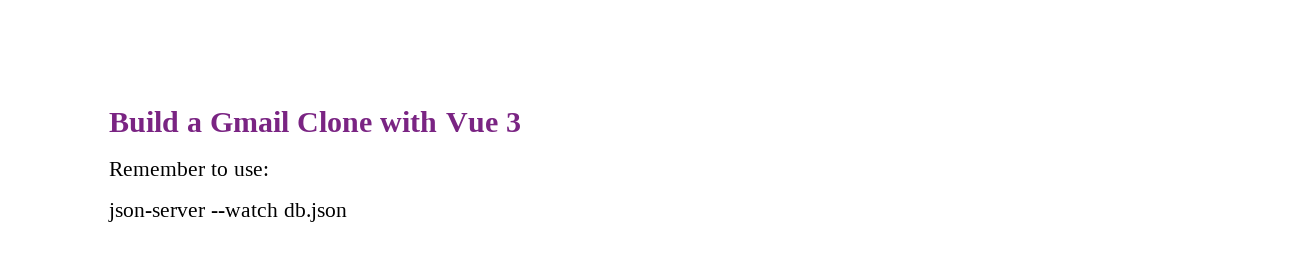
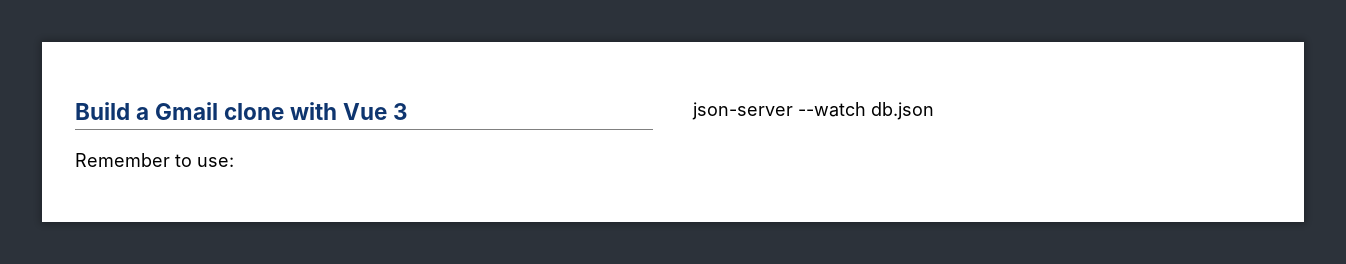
- Build a Gmail Clone with Vue 3
+ Build a Gmail clone with Vue 3

